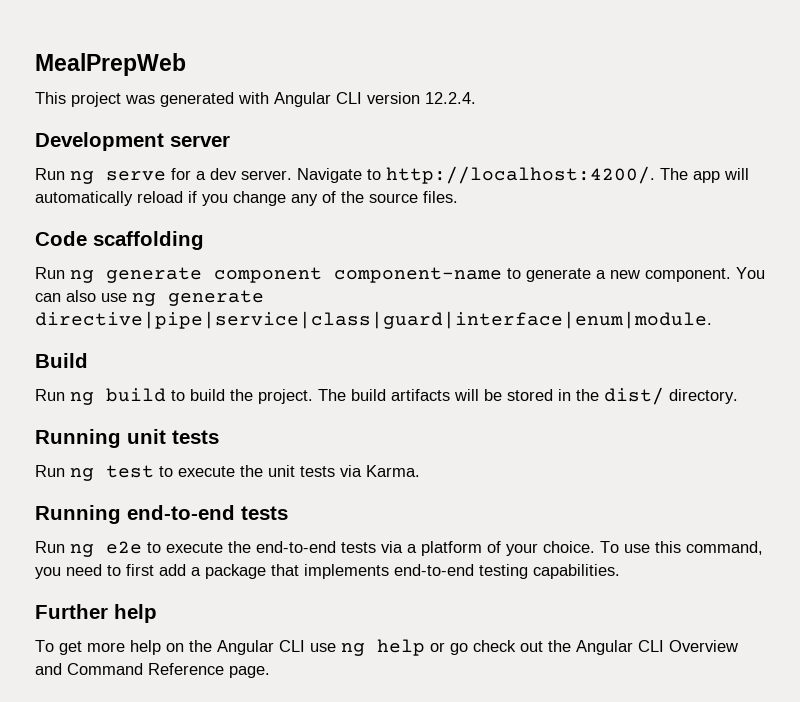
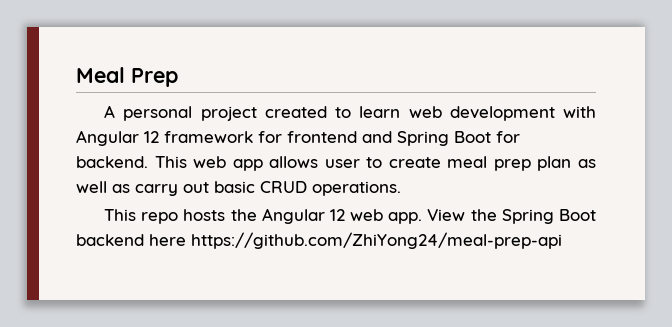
- MealPrepWeb
- This project was generated with Angular CLI version 12.2.4.
- Development server
- Run ng serve for a dev server. Navigate to http://localhost:4200/. The app will automatically reload if you change any of the source files.
- Code scaffolding
- Run ng generate component component-name to generate a new component. You can also use ng generate directive|pipe|service|class|guard|interface|enum|module.
- Build
- Run ng build to build the project. The build artifacts will be stored in the dist/ directory.
- Running unit tests
- Run ng test to execute the unit tests via Karma.
- Running end-to-end tests
- Run ng e2e to execute the end-to-end tests via a platform of your choice. To use this command, you need to first add a package that implements end-to-end testing capabilities.
- Further help
- To get more help on the Angular CLI use ng help or go check out the Angular CLI Overview and Command Reference page.
+ Meal Prep
+ A personal project created to learn web development with Angular 12 framework for frontend and Spring Boot for backend. This web app allows user to create meal prep plan as well as carry out basic CRUD operations.
+ This repo hosts the Angular 12 web app. View the Spring Boot backend here https://github.com/ZhiYong24/meal-prep-api

